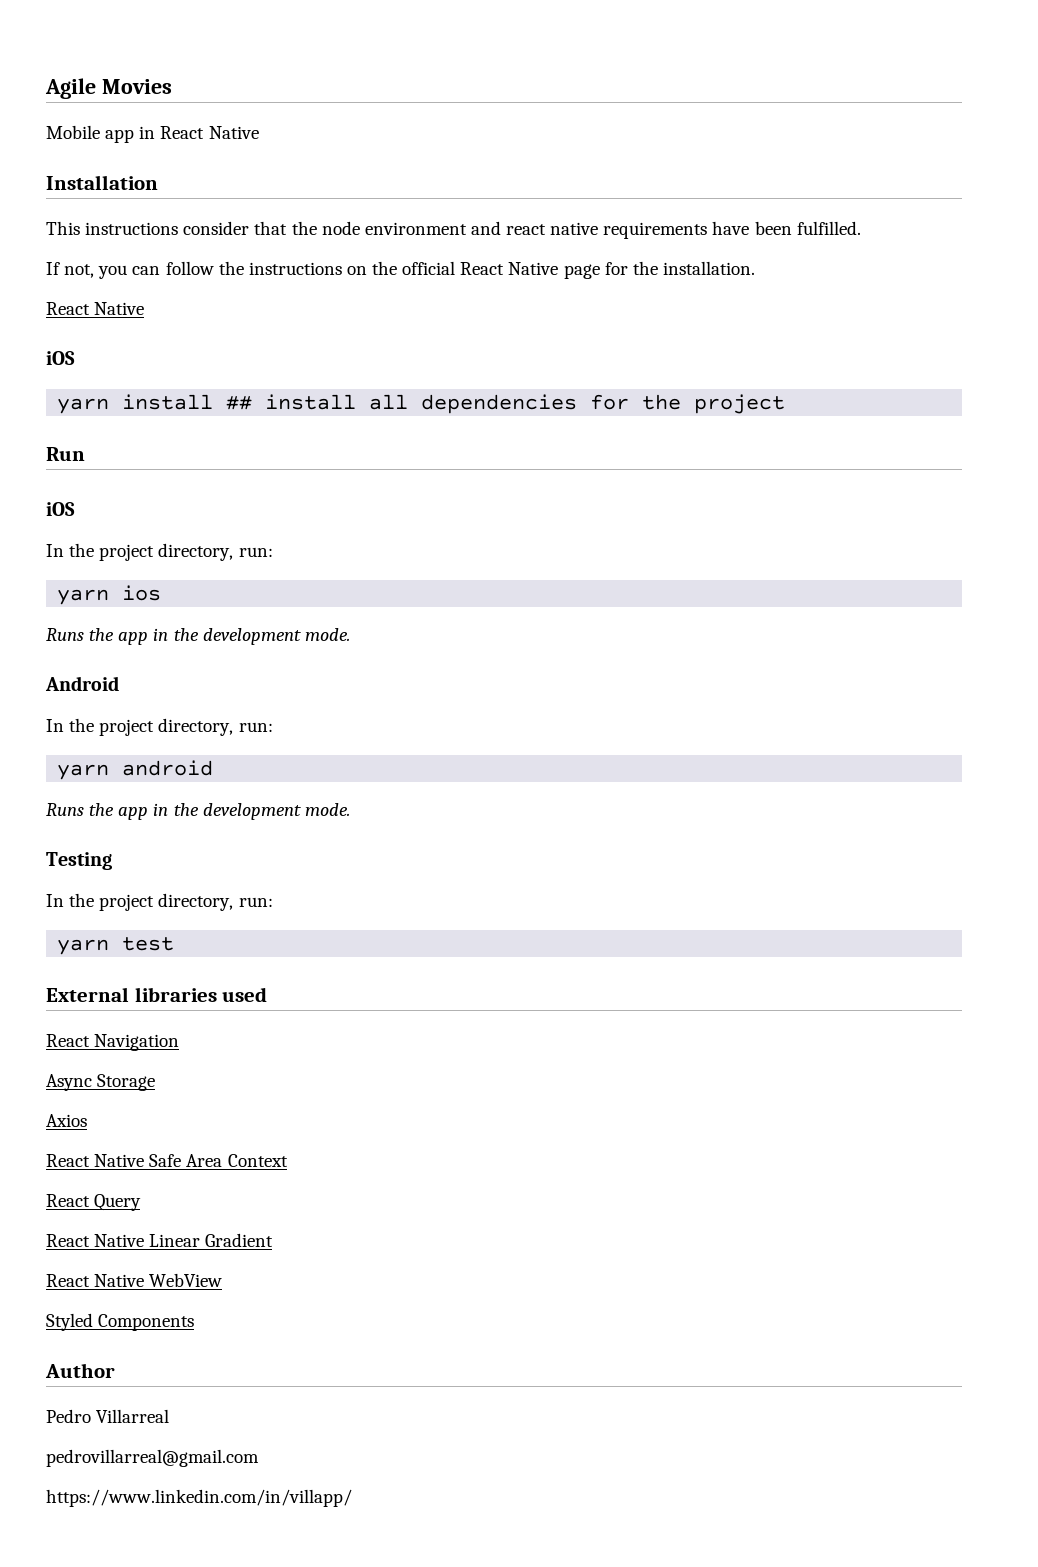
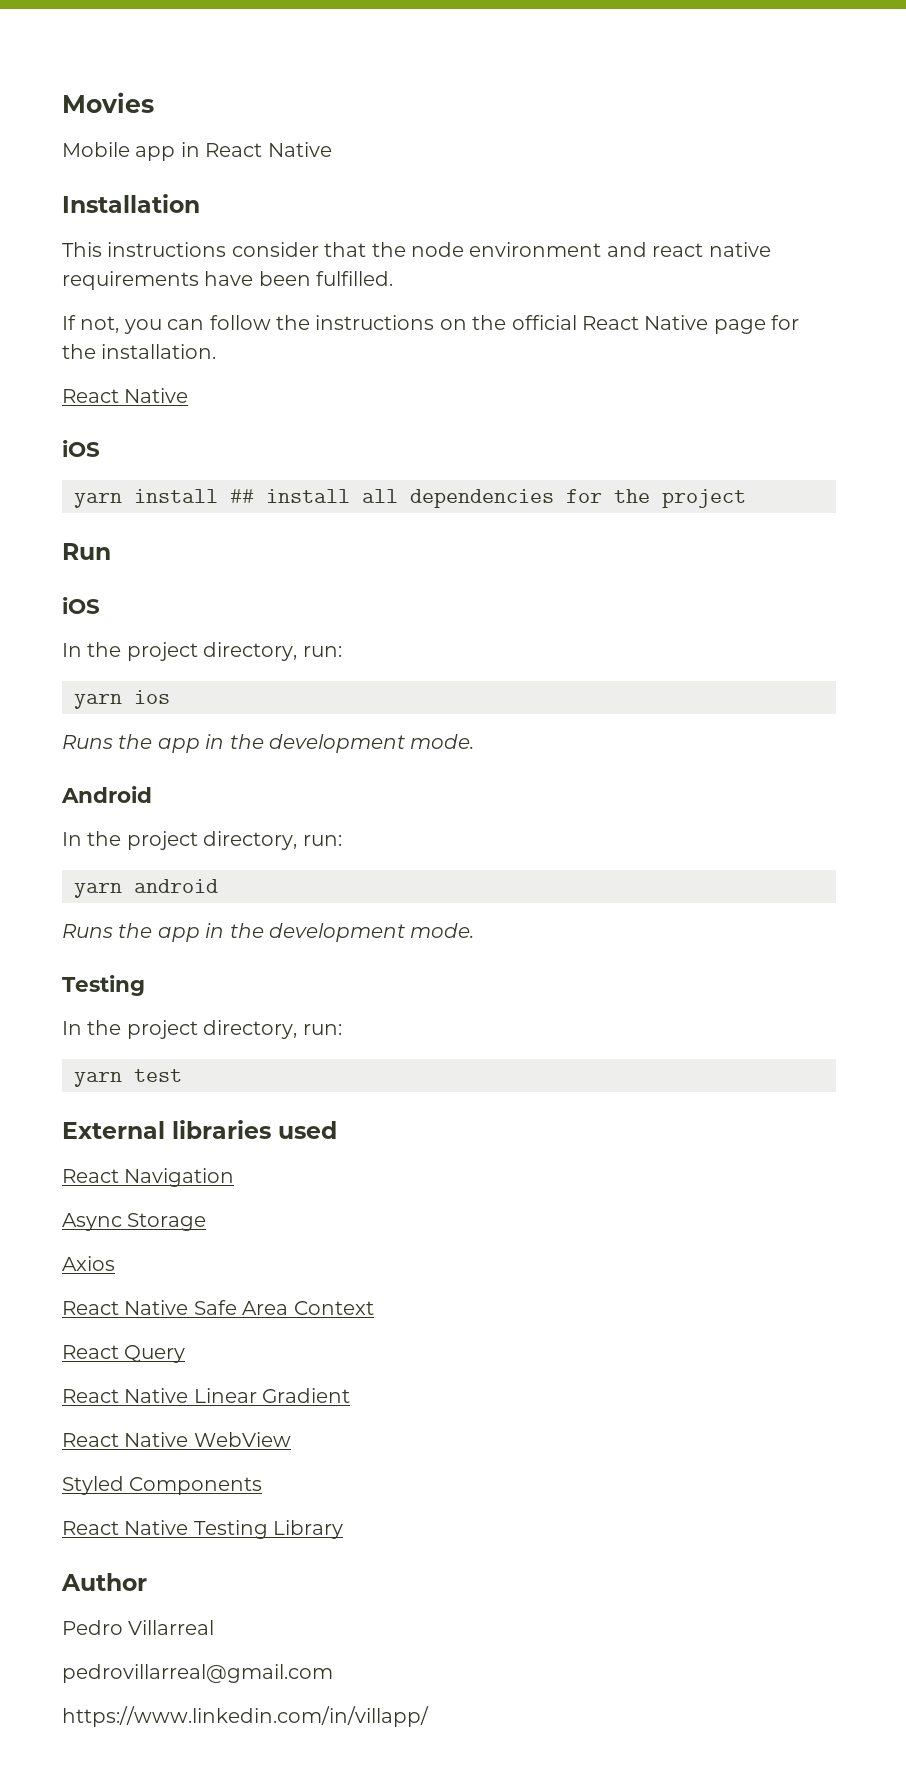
- Agile Movies
+ Movies
+ React Native Testing Library

